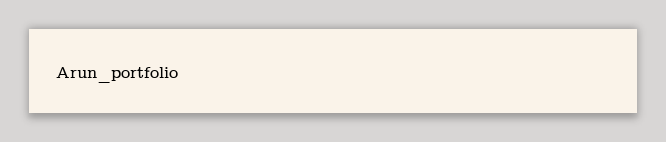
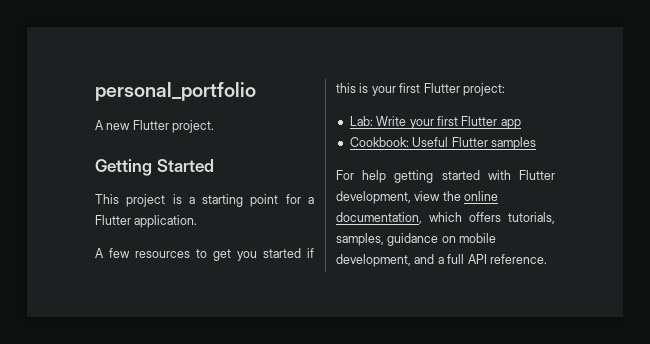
- Arun_portfolio
+ personal_portfolio
+ A new Flutter project.
+ Getting Started
+ This project is a starting point for a Flutter application.
+ A few resources to get you started if this is your first Flutter project:
+ Lab: Write your first Flutter app
+ Cookbook: Useful Flutter samples
+ For help getting started with Flutter development, view the online documentation, which offers tutorials, samples, guidance on mobile development, and a full API reference.

